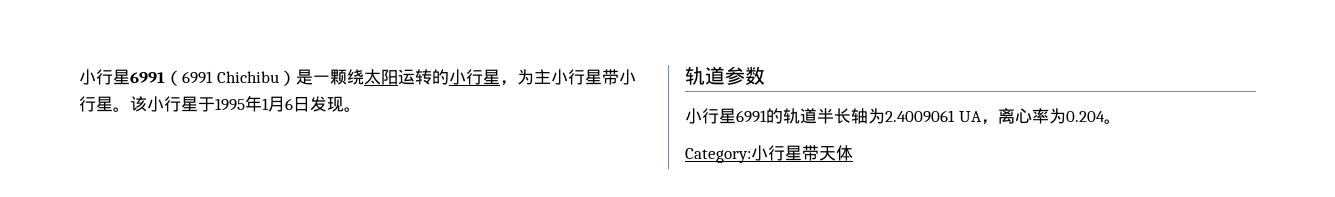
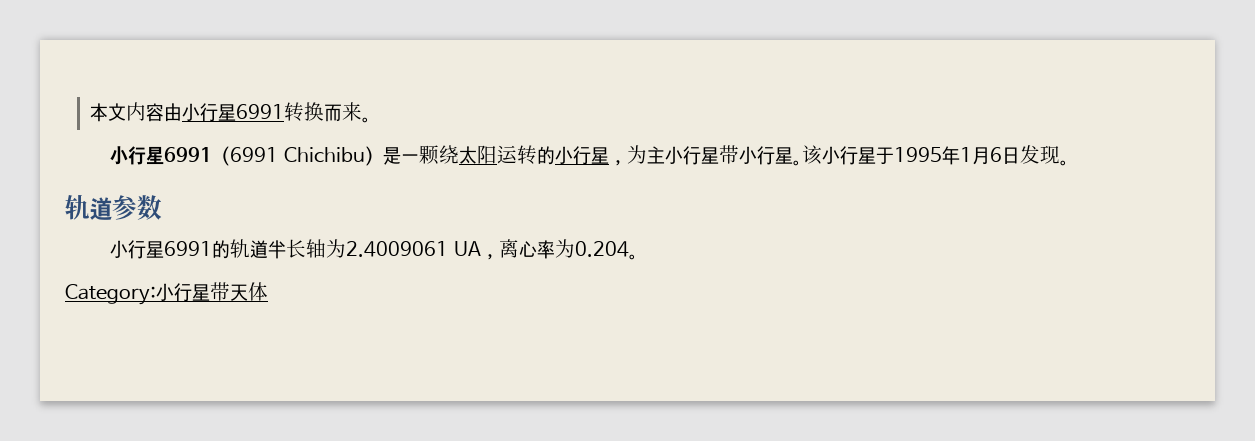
+ 本文内容由小行星6991转换而来。

